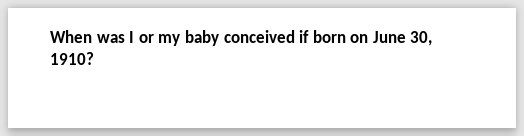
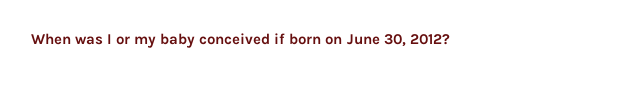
- When was I or my baby conceived if born on June 30, 1910?
+ When was I or my baby conceived if born on June 30, 2012?

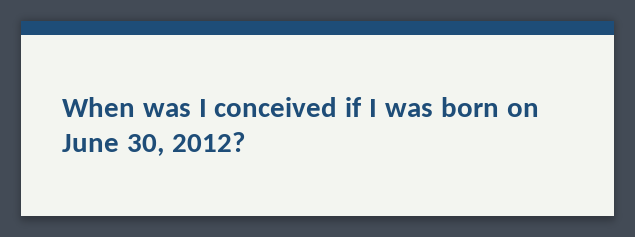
- When was I or my baby conceived if born on June 30, 2012?
+ When was I conceived if I was born on June 30, 2012?

